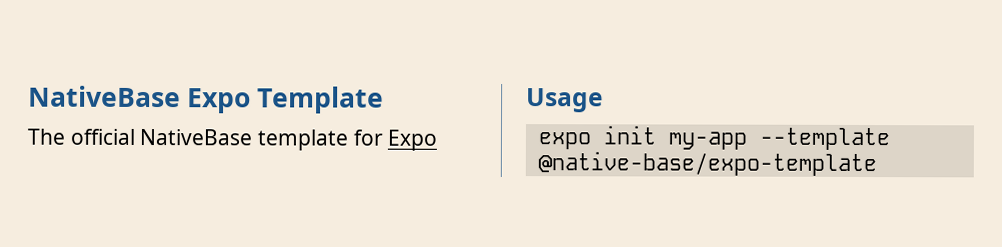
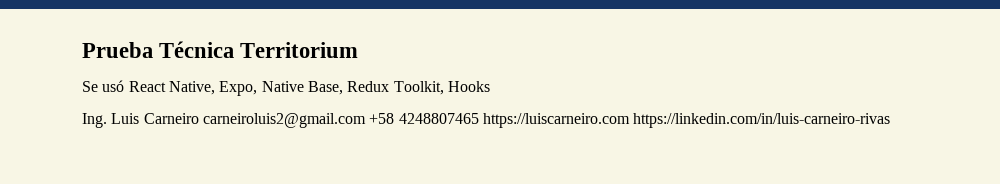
- NativeBase Expo Template
- The official NativeBase template for Expo
- Usage
- expo init my-app --template @native-base/expo-template
+ Prueba Técnica Territorium
+ Se usó React Native, Expo, Native Base, Redux Toolkit, Hooks
+ Ing. Luis Carneiro carneiroluis2@gmail.com +58 4248807465 https://luiscarneiro.com https://linkedin.com/in/luis-carneiro-rivas

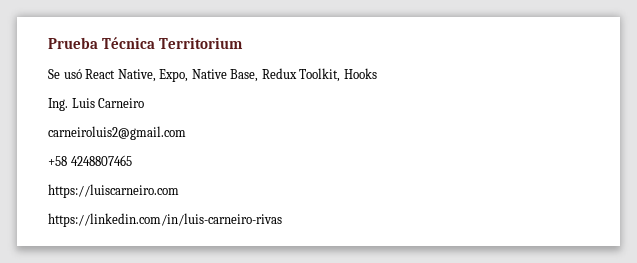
- Ing. Luis Carneiro carneiroluis2@gmail.com +58 4248807465 https://luiscarneiro.com https://linkedin.com/in/luis-carneiro-rivas
+ Ing. Luis Carneiro
+ carneiroluis2@gmail.com
+ +58 4248807465
+ https://luiscarneiro.com
+ https://linkedin.com/in/luis-carneiro-rivas

